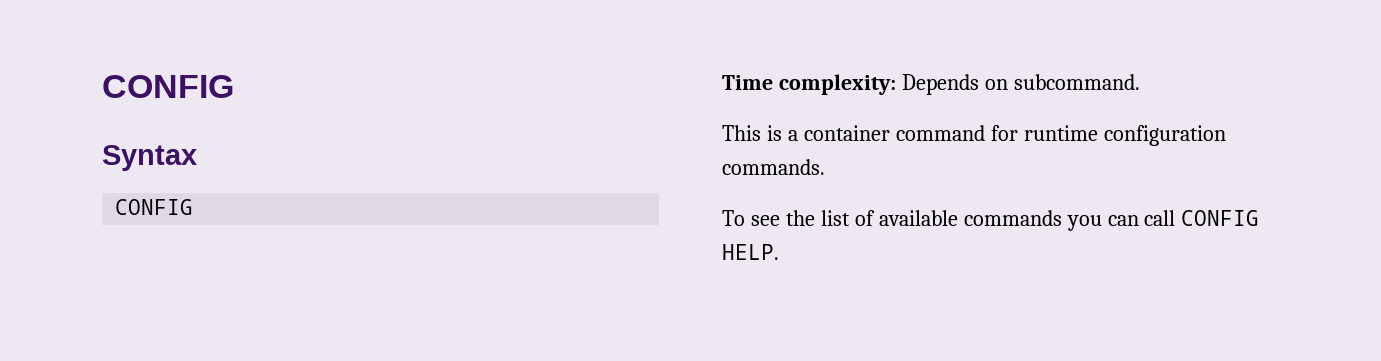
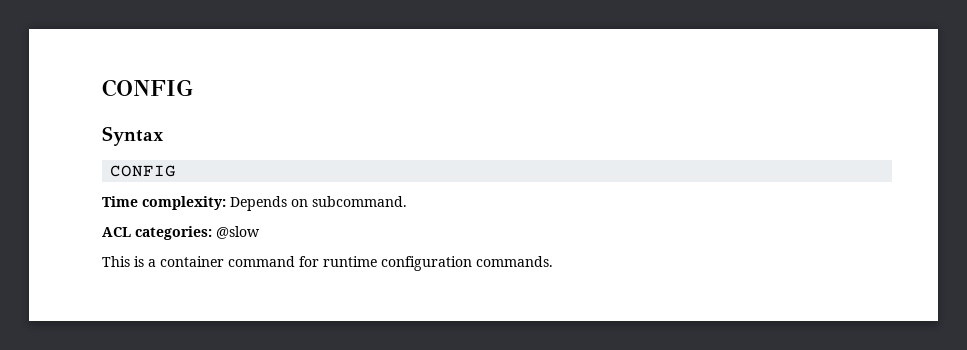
+ ACL categories: @slow
- To see the list of available commands you can call CONFIG HELP.

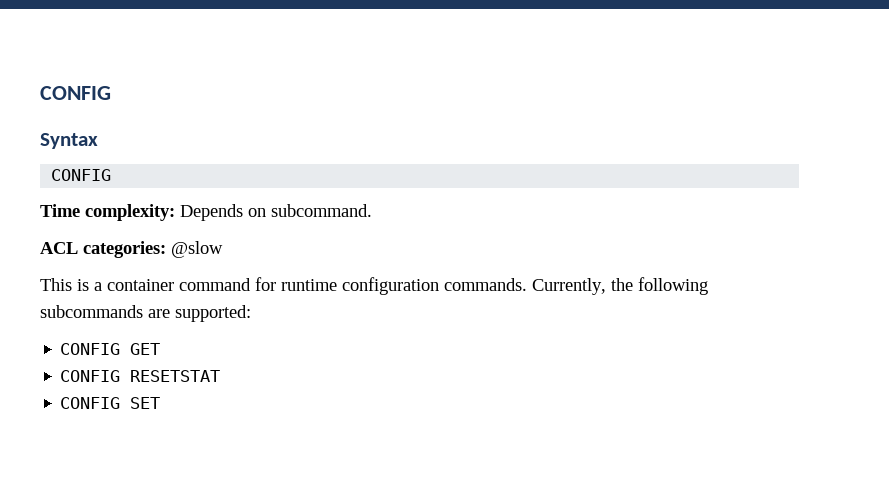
+ Currently, the following subcommands are supported:
+ CONFIG GET
+ CONFIG RESETSTAT
+ CONFIG SET

